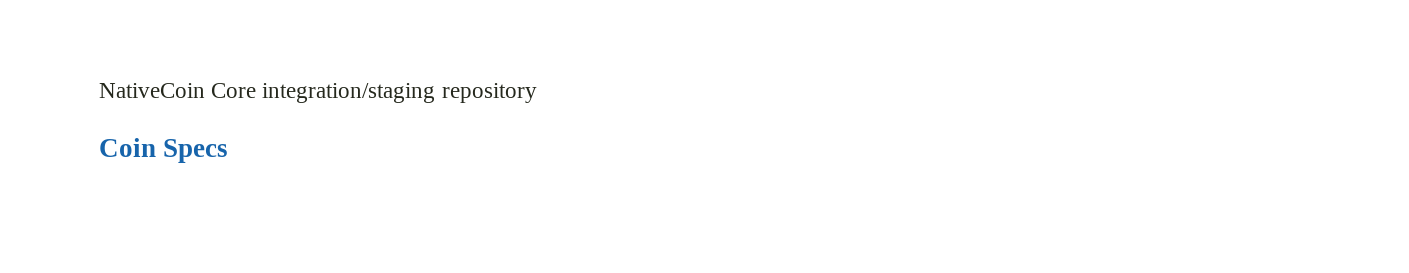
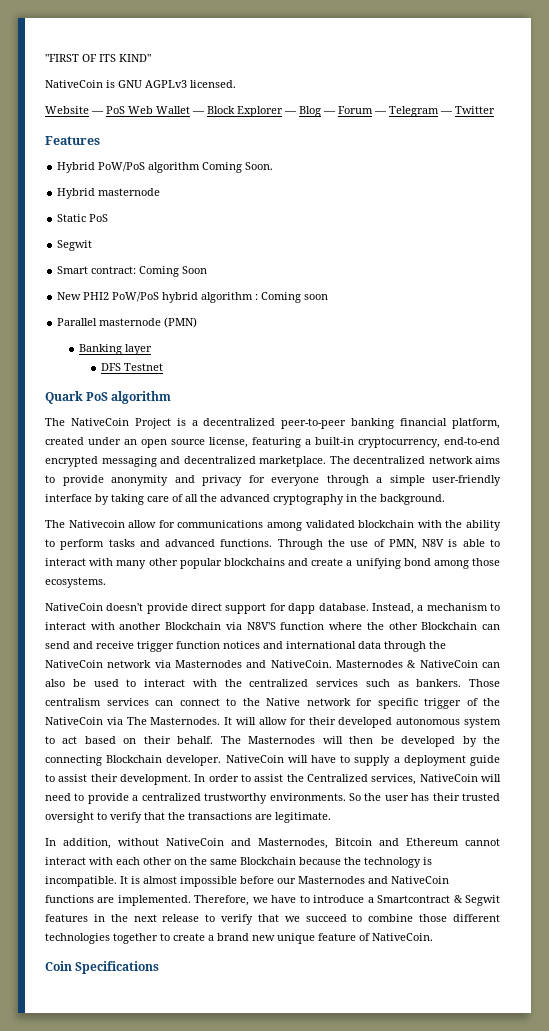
- NativeCoin Core integration/staging repository
+ "FIRST OF ITS KIND"
+ NativeCoin is GNU AGPLv3 licensed.
+ Website — PoS Web Wallet — Block Explorer — Blog — Forum — Telegram — Twitter
+ Features
+ Hybrid PoW/PoS algorithm Coming Soon.
+ Hybrid masternode
+ Static PoS
+ Segwit
+ Smart contract: Coming Soon
+ New PHI2 PoW/PoS hybrid algorithm : Coming soon
+ Parallel masternode (PMN)
+ Banking layer
+ DFS Testnet
+ Quark PoS algorithm
+ The NativeCoin Project is a decentralized peer-to-peer banking financial platform, created under an open source license, featuring a built-in cryptocurrency, end-to-end encrypted messaging and decentralized marketplace. The decentralized network aims to provide anonymity and privacy for everyone through a simple user-friendly interface by taking care of all the advanced cryptography in the background.
+ The Nativecoin allow for communications among validated blockchain with the ability to perform tasks and advanced functions. Through the use of PMN, N8V is able to interact with many other popular blockchains and create a unifying bond among those ecosystems.
+ NativeCoin doesn't provide direct support for dapp database. Instead, a mechanism to interact with another Blockchain via N8V'S function where the other Blockchain can send and receive trigger function notices and international data through the NativeCoin network via Masternodes and NativeCoin. Masternodes & NativeCoin can also be used to interact with the centralized services such as bankers. Those centralism services can connect to the Native network for specific trigger of the NativeCoin via The Masternodes. It will allow for their developed autonomous system to act based on their behalf. The Masternodes will then be developed by the connecting Blockchain developer. NativeCoin will have to supply a deployment guide to assist their development. In order to assist the Centralized services, NativeCoin will need to provide a centralized trustworthy environments. So the user has their trusted oversight to verify that the transactions are legitimate.
+ In addition, without NativeCoin and Masternodes, Bitcoin and Ethereum cannot interact with each other on the same Blockchain because the technology is incompatible. It is almost impossible before our Masternodes and NativeCoin functions are implemented. Therefore, we have to introduce a Smartcontract & Segwit features in the next release to verify that we succeed to combine those different technologies together to create a brand new unique feature of NativeCoin.
- Coin Specs
+ Coin Specifications

